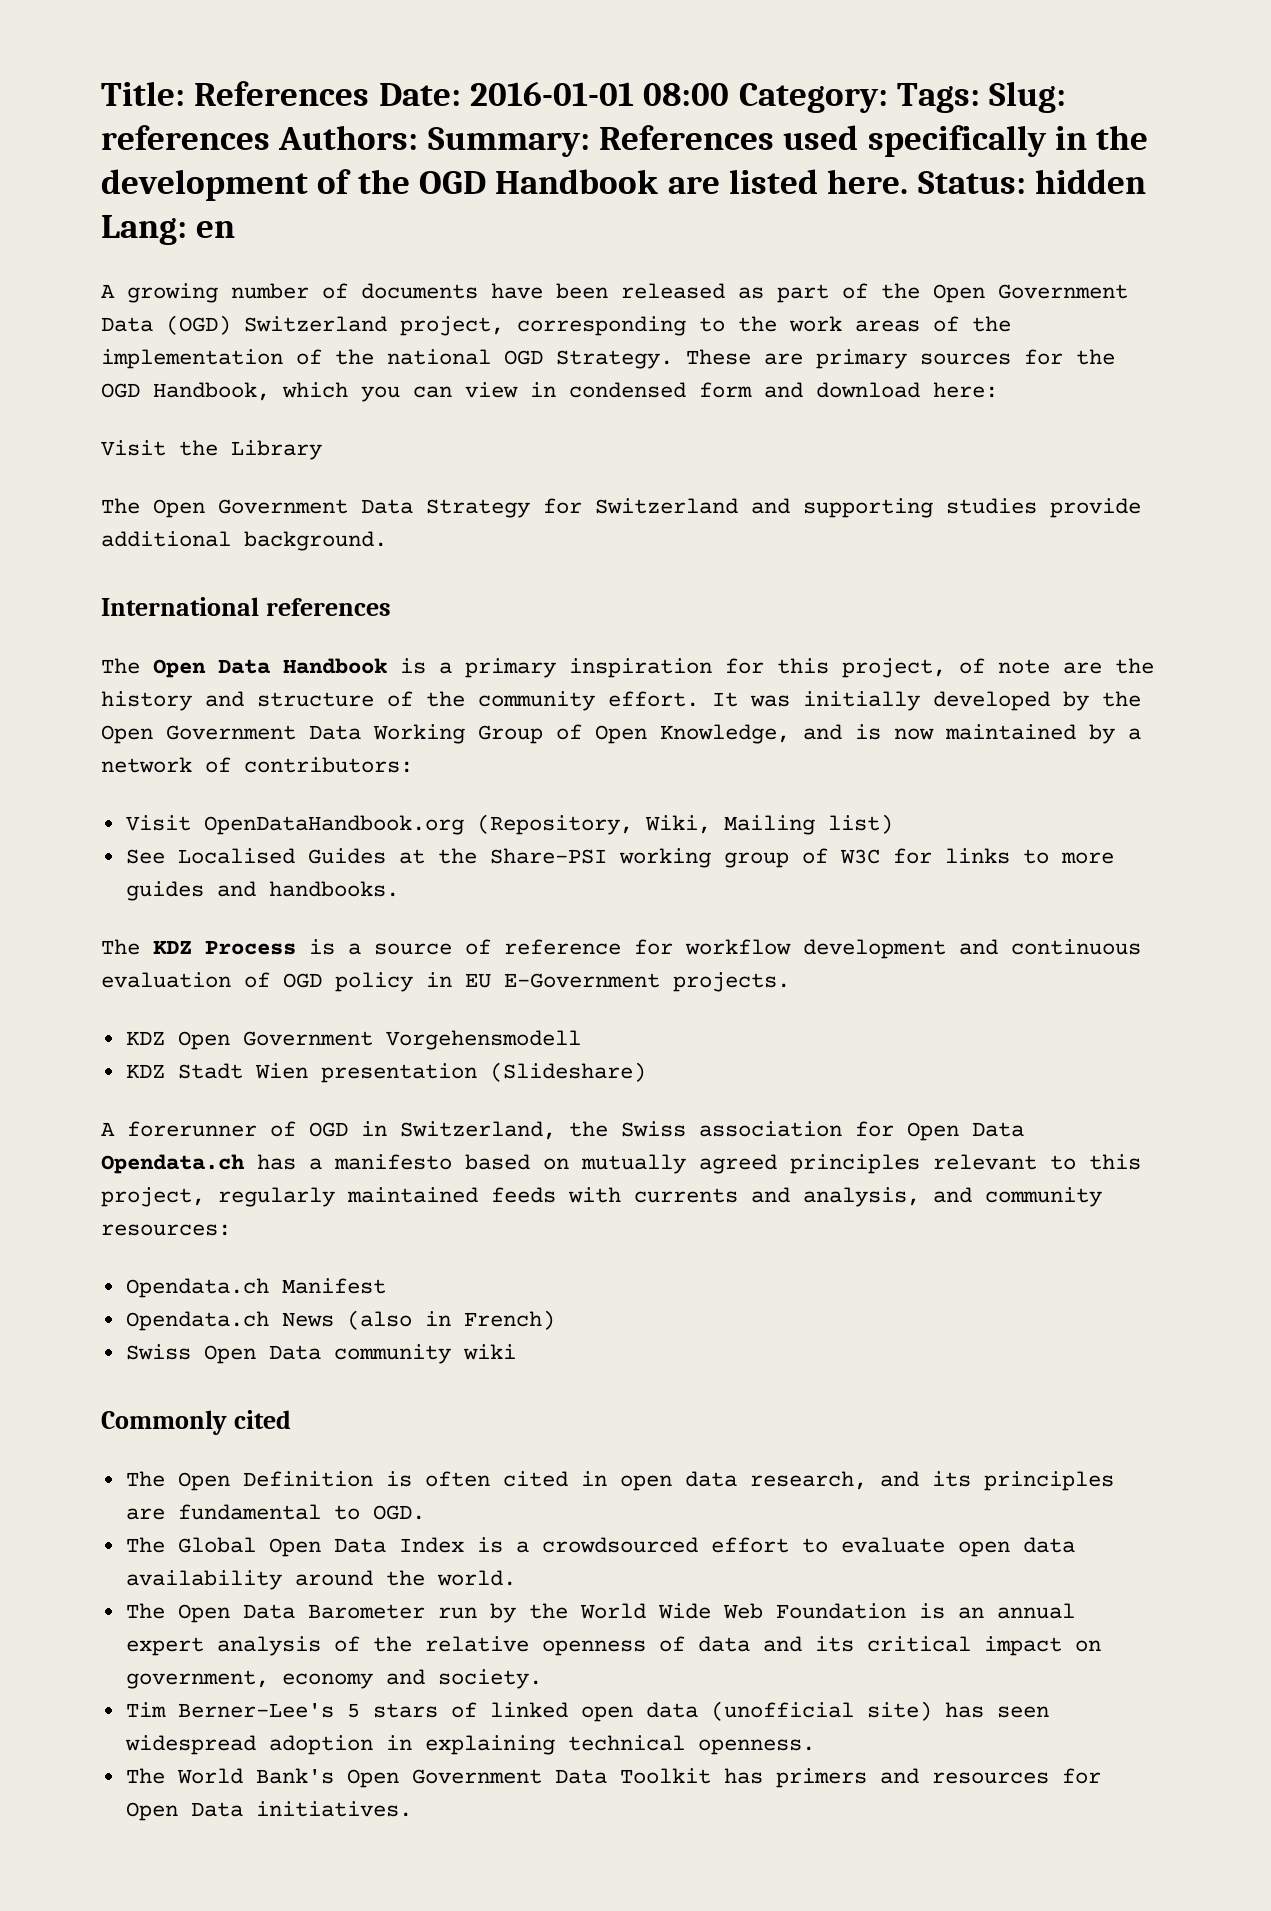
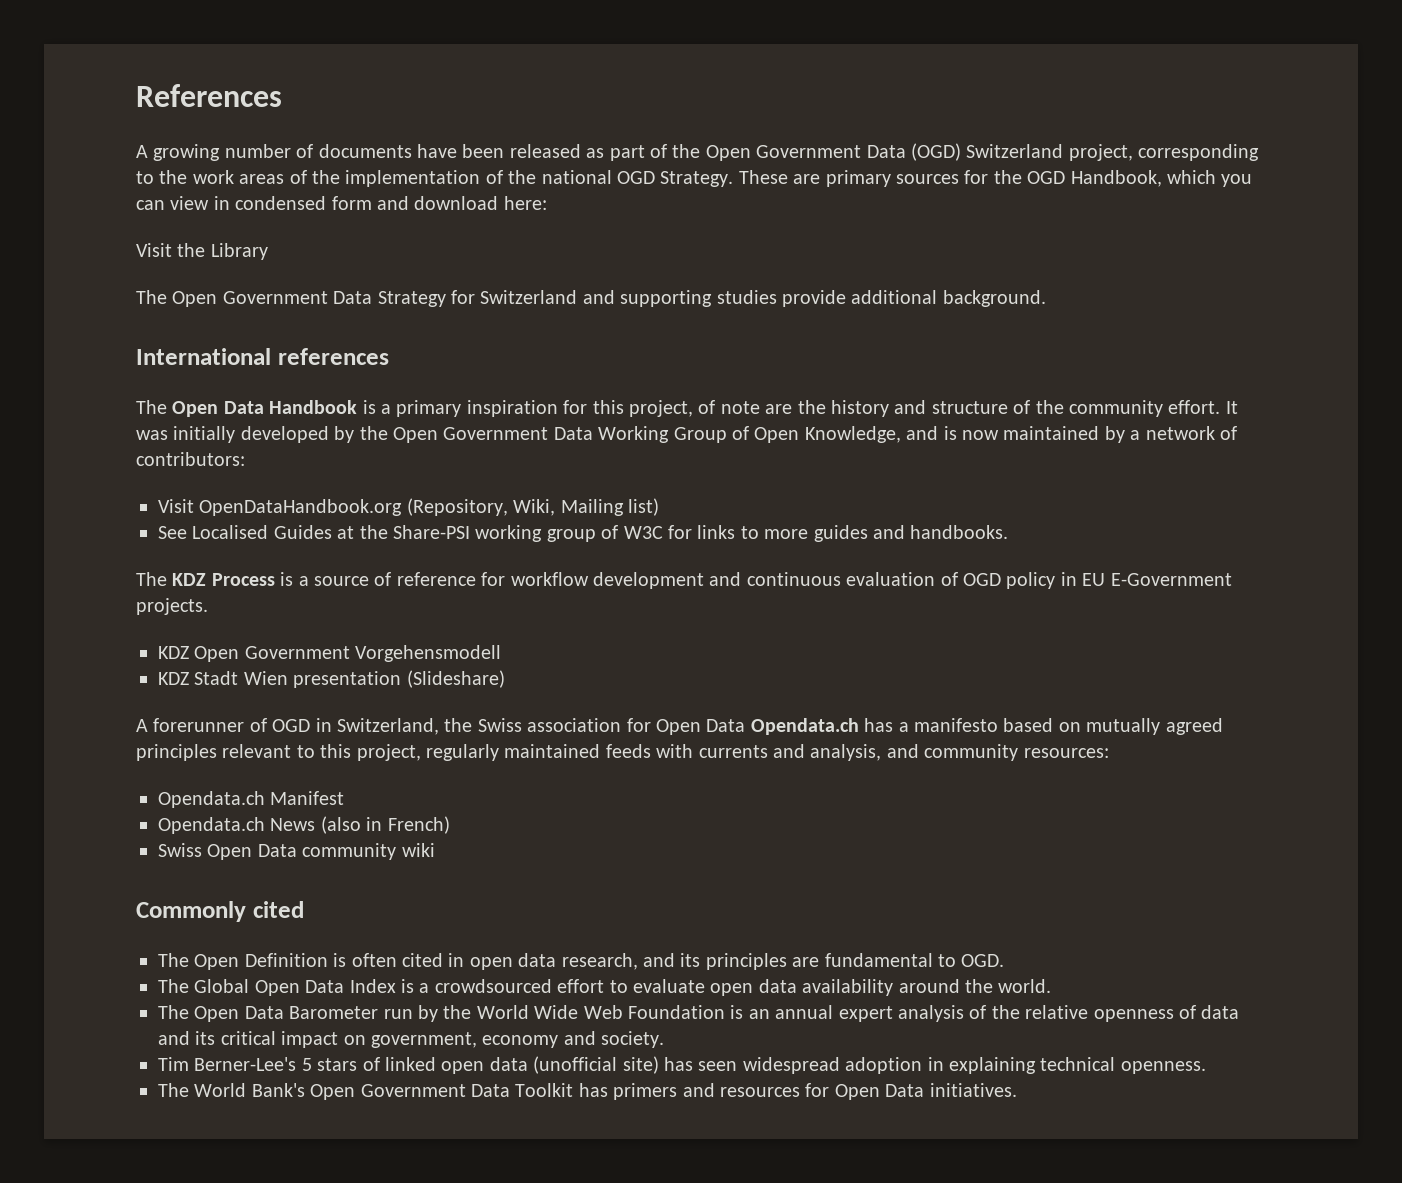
- Title: References Date: 2016-01-01 08:00 Category: Tags: Slug: references Authors: Summary: References used specifically in the development of the OGD Handbook are listed here. Status: hidden Lang: en
+ References

